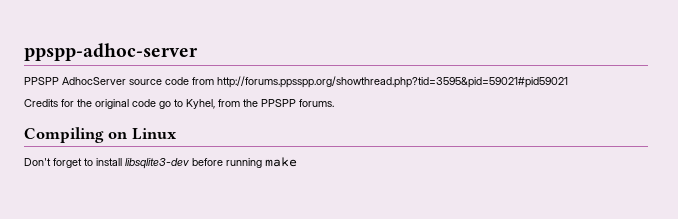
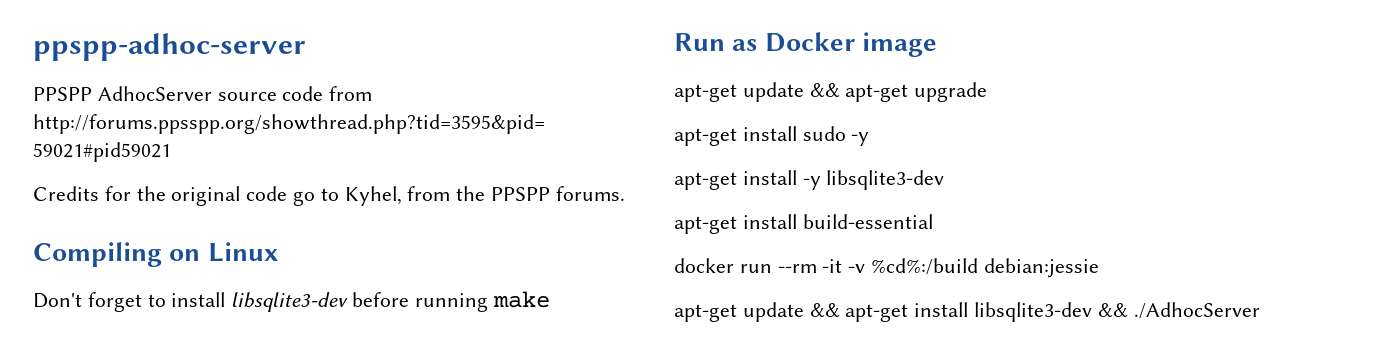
+ Run as Docker image
+ apt-get update && apt-get upgrade
+ apt-get install sudo -y
+ apt-get install -y libsqlite3-dev
+ apt-get install build-essential
+ docker run --rm -it -v %cd%:/build debian:jessie
+ apt-get update && apt-get install libsqlite3-dev && ./AdhocServer

